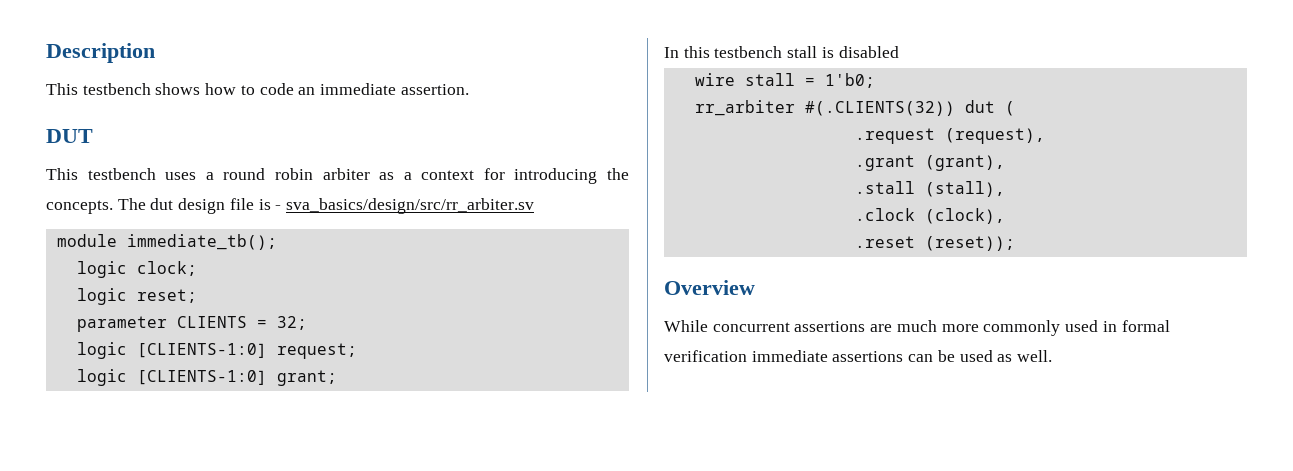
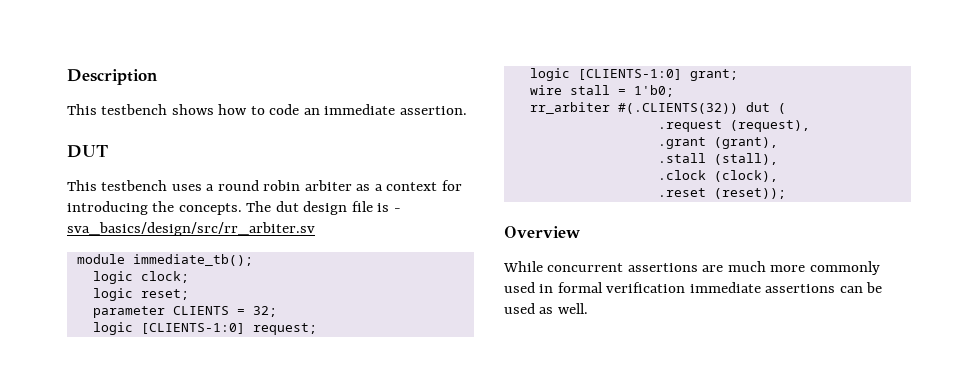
- In this testbench stall is disabled

